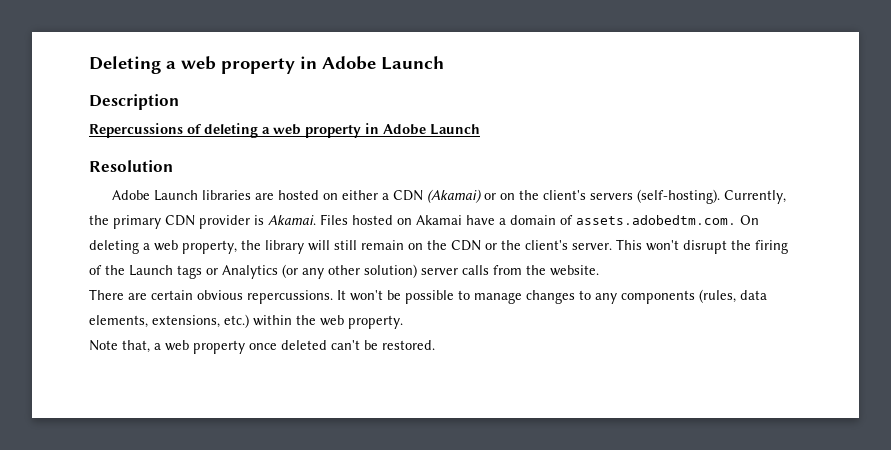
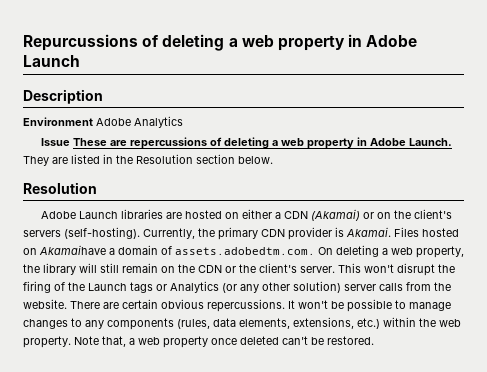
- Deleting a web property in Adobe Launch
+ Repurcussions of deleting a web property in Adobe Launch
- Repercussions of deleting a web property in Adobe Launch
+ Environment Adobe Analytics
+ Issue These are repercussions of deleting a web property in Adobe Launch. They are listed in the Resolution section below.
- Files hosted on Akamai have a domain of assets.adobedtm.com. On deleting a web property, the library will still remain on the CDN or the client's server.
+ Files hosted on Akamaihave a domain of assets.adobedtm.com. On deleting a web property, the library will still remain on the CDN or the client's server.
- This won't disrupt the firing of the Launch tags or Analytics (or any other solution) server calls from the website.
- There are certain obvious repercussions.
+ This won't disrupt the firing of the Launch tags or Analytics (or any other solution) server calls from the website. There are certain obvious repercussions.
- It won't be possible to manage changes to any components (rules, data elements, extensions, etc.) within the web property.
- Note that, a web property once deleted can't be restored.
+ It won't be possible to manage changes to any components (rules, data elements, extensions, etc.) within the web property. Note that, a web property once deleted can't be restored.

